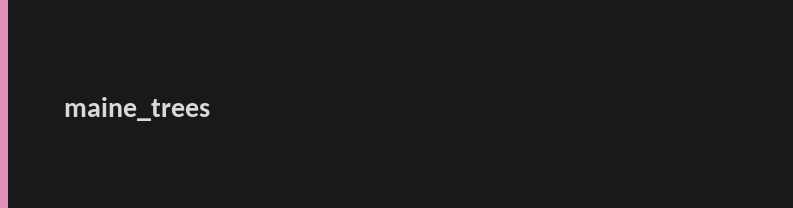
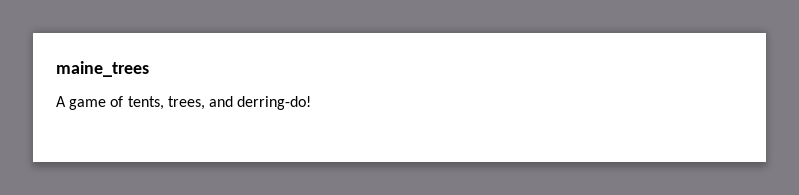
+ A game of tents, trees, and derring-do!

